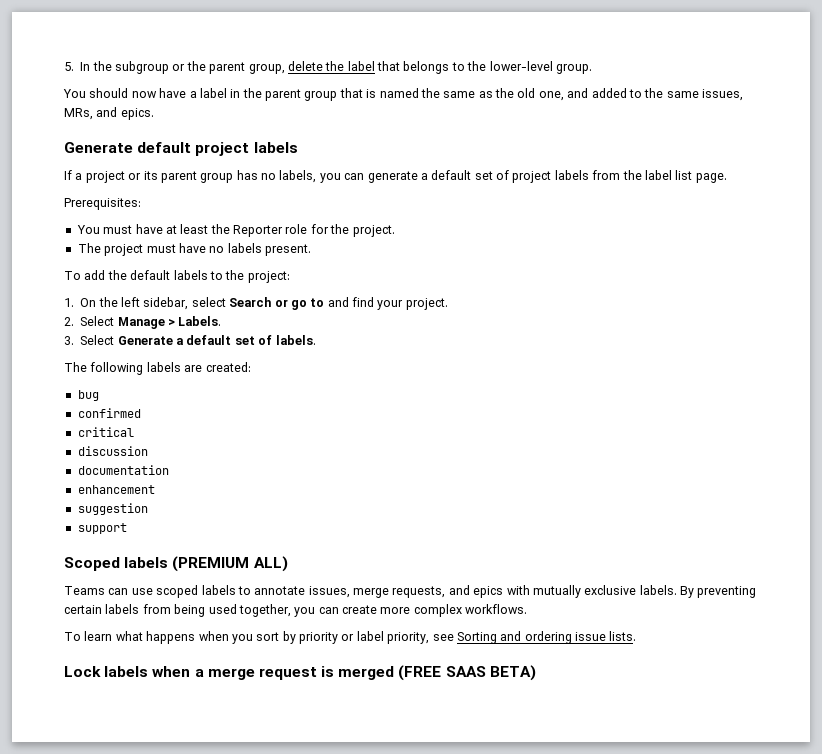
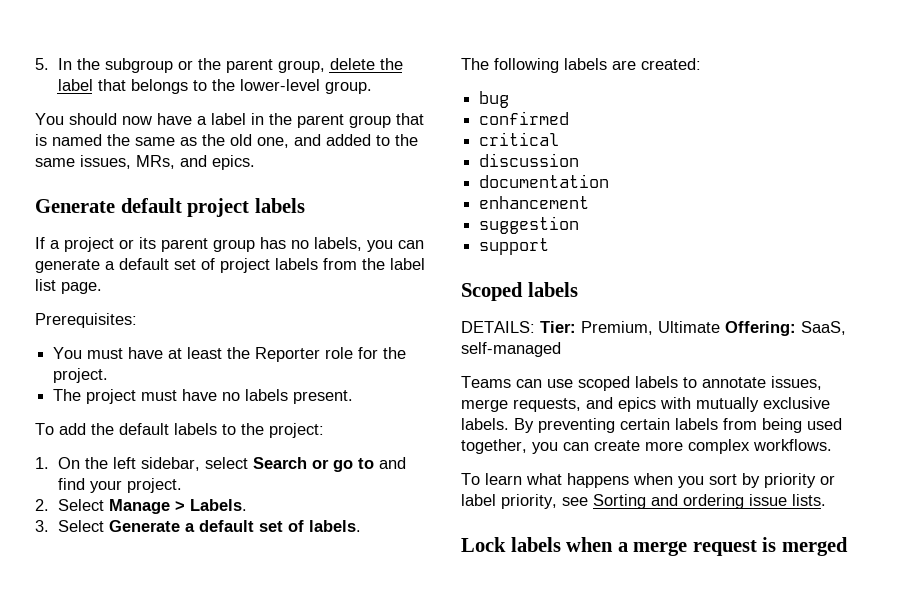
- Scoped labels (PREMIUM ALL)
+ Scoped labels
+ DETAILS: Tier: Premium, Ultimate Offering: SaaS, self-managed
- Lock labels when a merge request is merged (FREE SAAS BETA)
+ Lock labels when a merge request is merged

